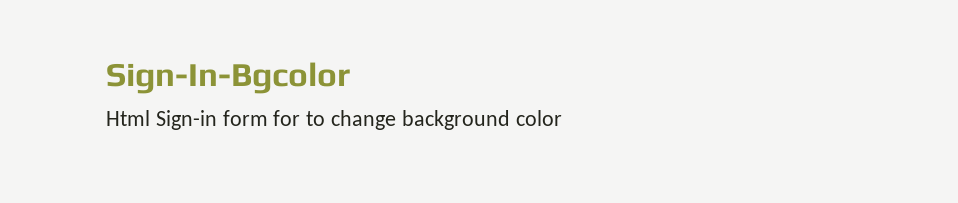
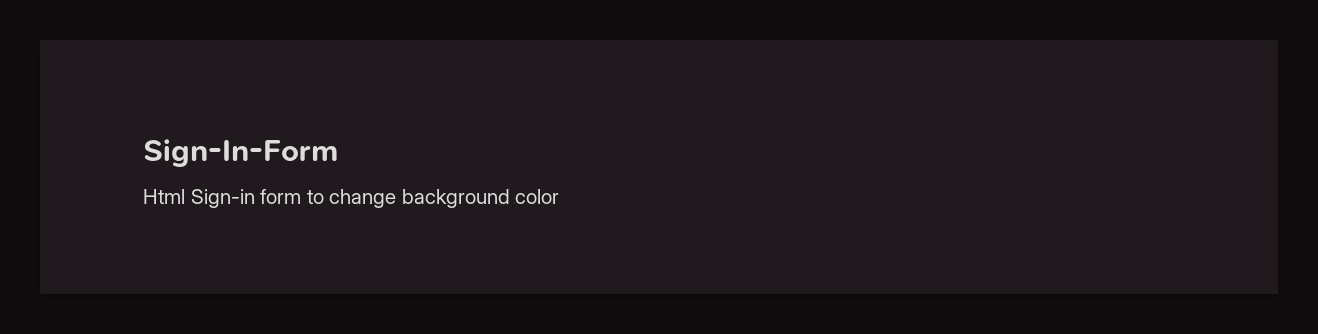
- Sign-In-Bgcolor
+ Sign-In-Form
- Html Sign-in form for to change background color
+ Html Sign-in form to change background color

